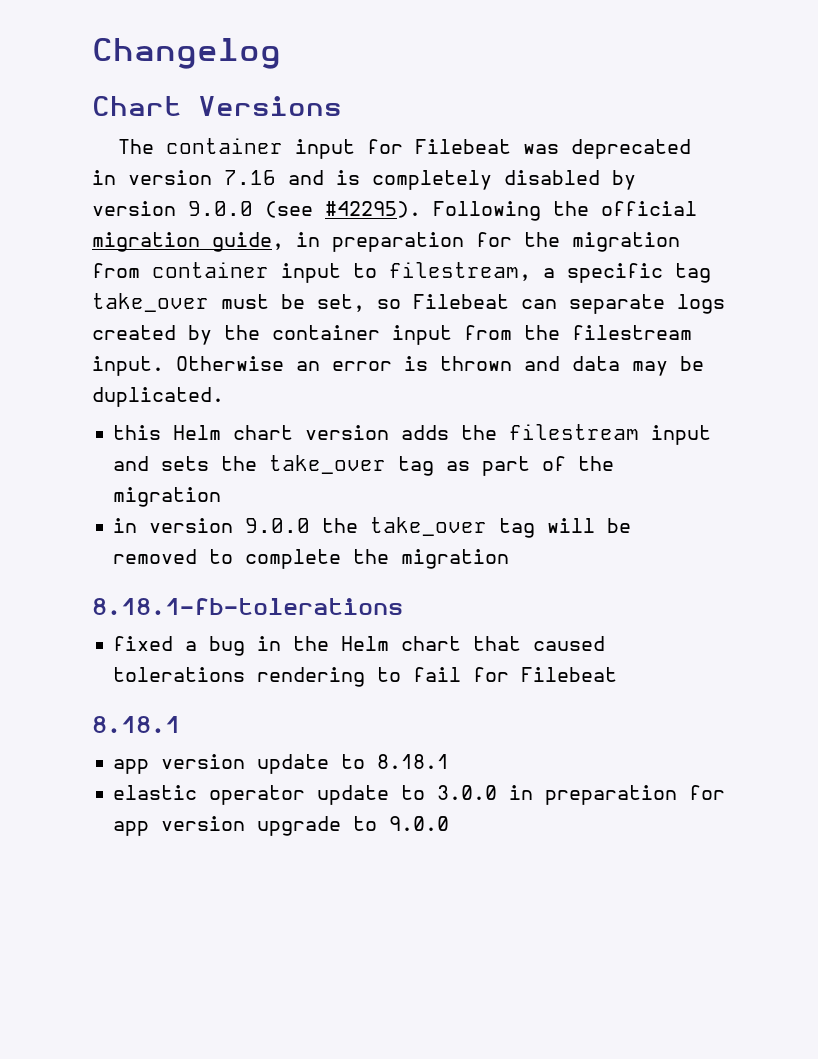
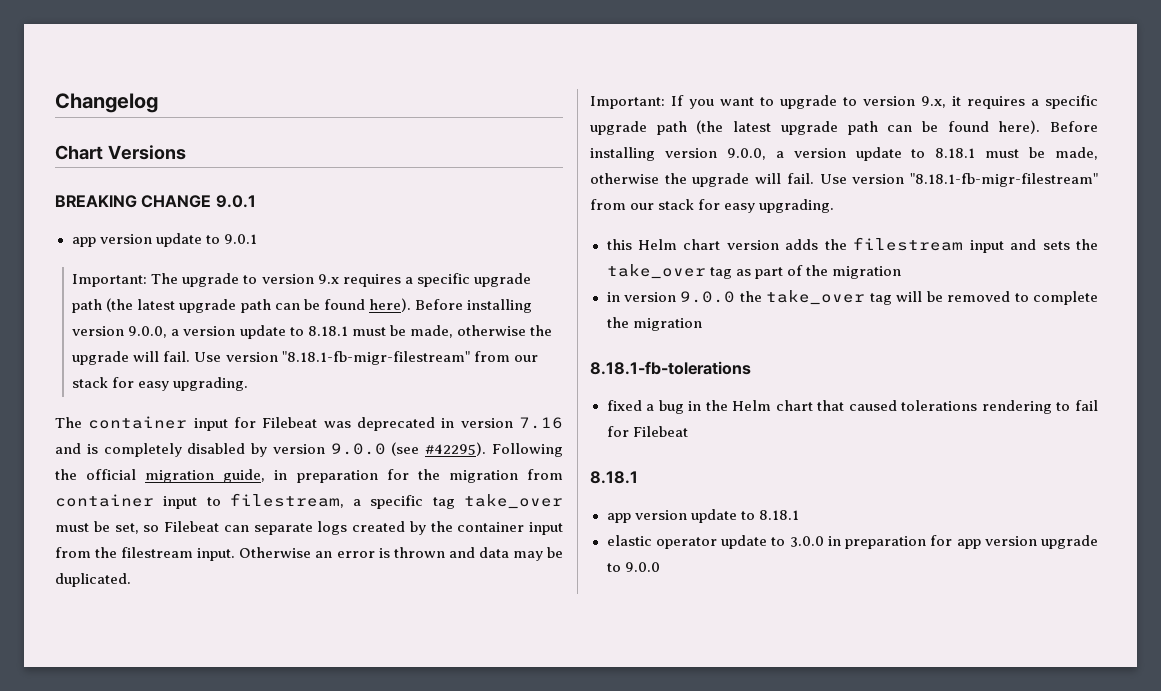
+ BREAKING CHANGE 9.0.1
+ app version update to 9.0.1
+ Important: The upgrade to version 9.x requires a specific upgrade path (the latest upgrade path can be found here). Before installing version 9.0.0, a version update to 8.18.1 must be made, otherwise the upgrade will fail. Use version "8.18.1-fb-migr-filestream" from our stack for easy upgrading.
+ Important: If you want to upgrade to version 9.x, it requires a specific upgrade path (the latest upgrade path can be found here). Before installing version 9.0.0, a version update to 8.18.1 must be made, otherwise the upgrade will fail. Use version "8.18.1-fb-migr-filestream" from our stack for easy upgrading.

